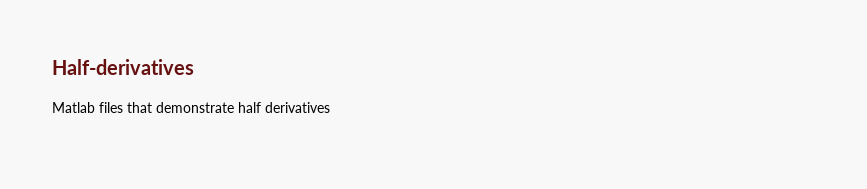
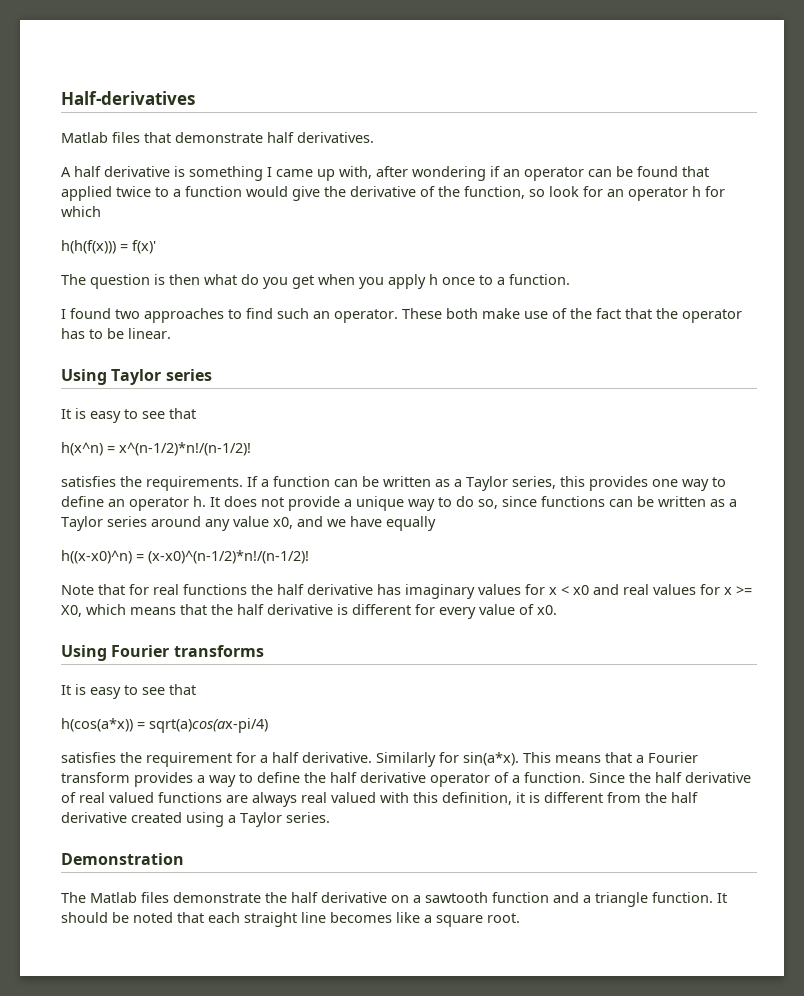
- Matlab files that demonstrate half derivatives
+ Matlab files that demonstrate half derivatives.
+ A half derivative is something I came up with, after wondering if an operator can be found that applied twice to a function would give the derivative of the function, so look for an operator h for which
+ h(h(f(x))) = f(x)'
+ The question is then what do you get when you apply h once to a function.
+ I found two approaches to find such an operator. These both make use of the fact that the operator has to be linear.
+ Using Taylor series
+ It is easy to see that
+ h(x^n) = x^(n-1/2)*n!/(n-1/2)!
+ satisfies the requirements. If a function can be written as a Taylor series, this provides one way to define an operator h. It does not provide a unique way to do so, since functions can be written as a Taylor series around any value x0, and we have equally
+ h((x-x0)^n) = (x-x0)^(n-1/2)*n!/(n-1/2)!
+ Note that for real functions the half derivative has imaginary values for x < x0 and real values for x >= X0, which means that the half derivative is different for every value of x0.
+ Using Fourier transforms
+ It is easy to see that
+ h(cos(a*x)) = sqrt(a)cos(ax-pi/4)
+ satisfies the requirement for a half derivative. Similarly for sin(a*x). This means that a Fourier transform provides a way to define the half derivative operator of a function. Since the half derivative of real valued functions are always real valued with this definition, it is different from the half derivative created using a Taylor series.
+ Demonstration
+ The Matlab files demonstrate the half derivative on a sawtooth function and a triangle function. It should be noted that each straight line becomes like a square root.

